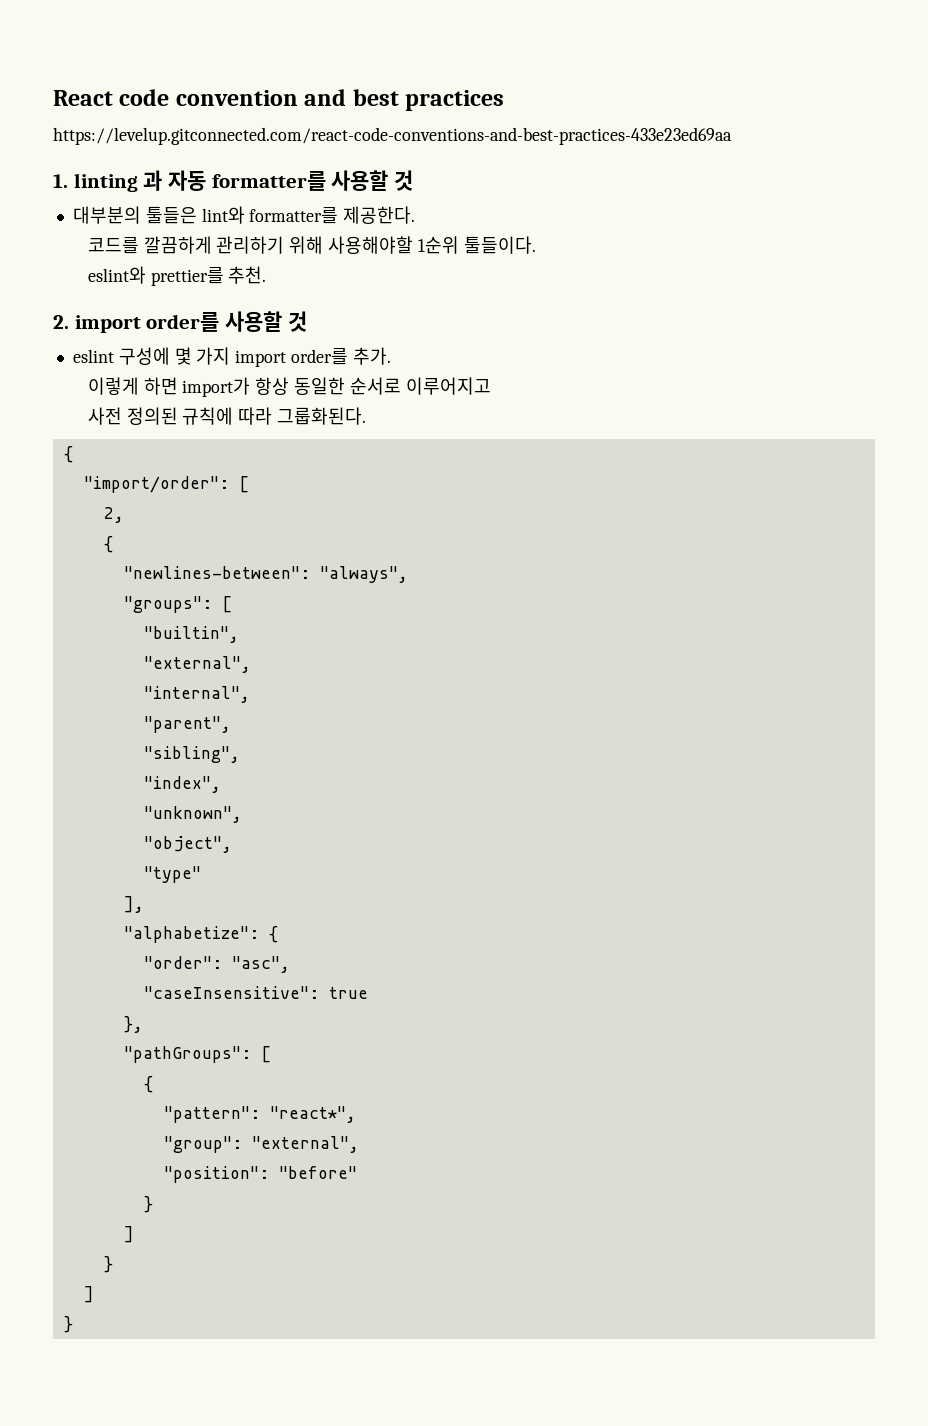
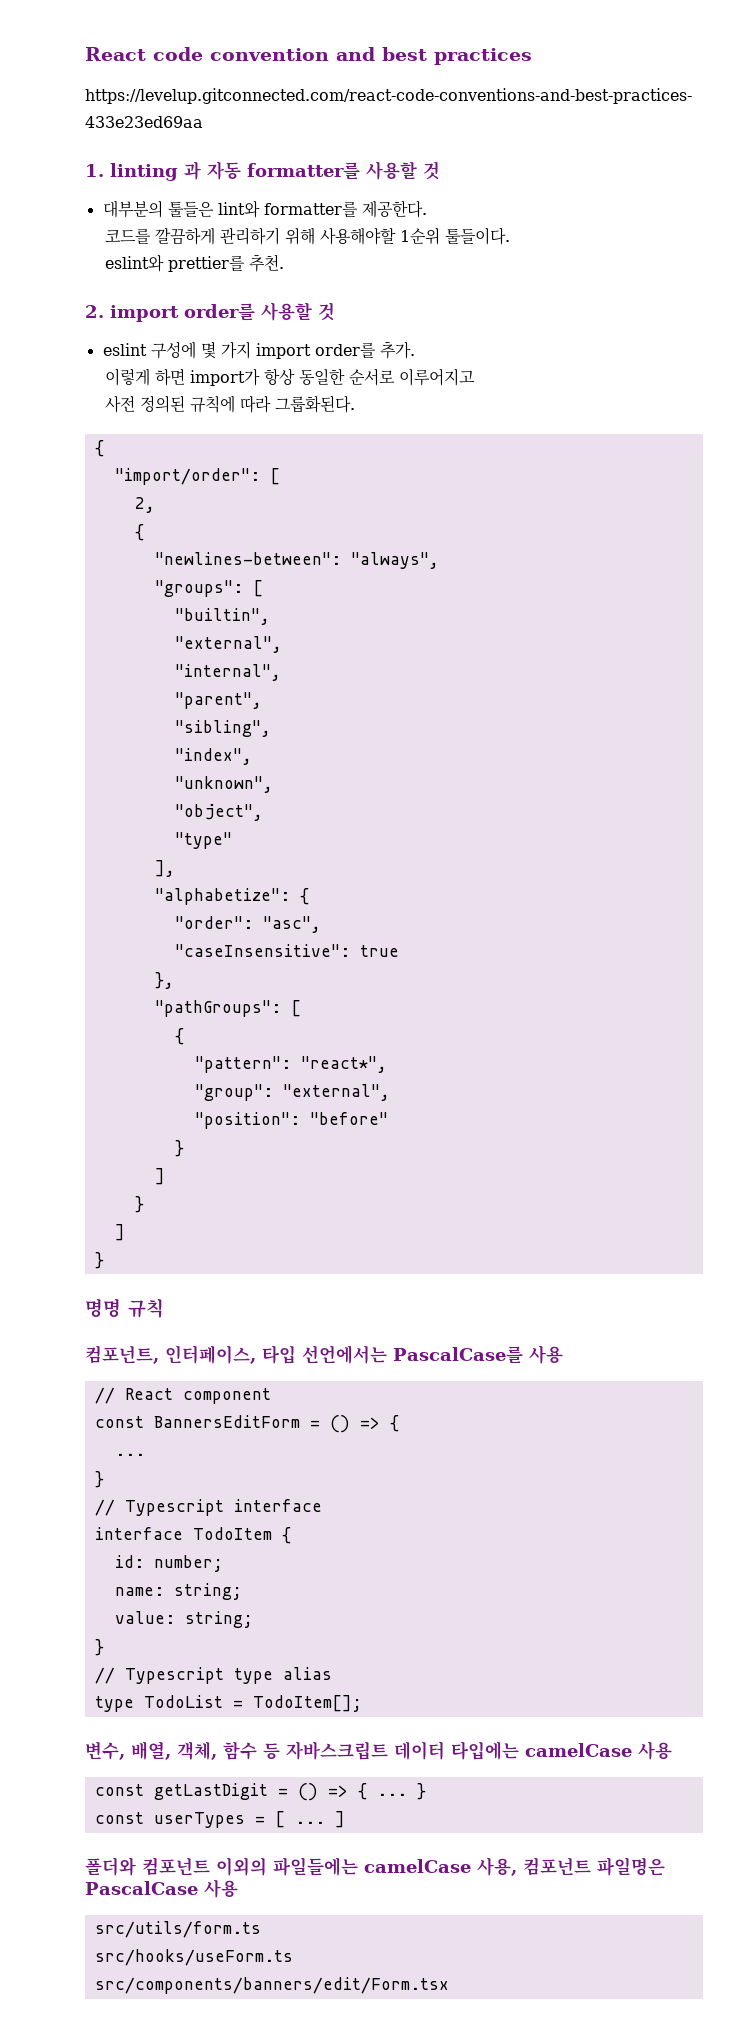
+ 명명 규칙
+ 컴포넌트, 인터페이스, 타입 선언에서는 PascalCase를 사용
+ // React component
+ const BannersEditForm = () => {
+ ...
+ }
+ // Typescript interface
+ interface TodoItem {
+ id: number;
+ name: string;
+ value: string;
+ }
+ // Typescript type alias
+ type TodoList = TodoItem[];
+ 변수, 배열, 객체, 함수 등 자바스크립트 데이터 타입에는 camelCase 사용
+ const getLastDigit = () => { ... }
+ const userTypes = [ ... ]
+ 폴더와 컴포넌트 이외의 파일들에는 camelCase 사용, 컴포넌트 파일명은 PascalCase 사용
+ src/utils/form.ts
+ src/hooks/useForm.ts
+ src/components/banners/edit/Form.tsx

